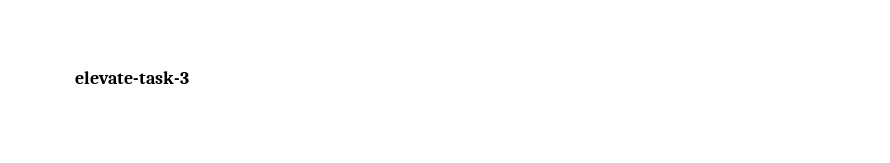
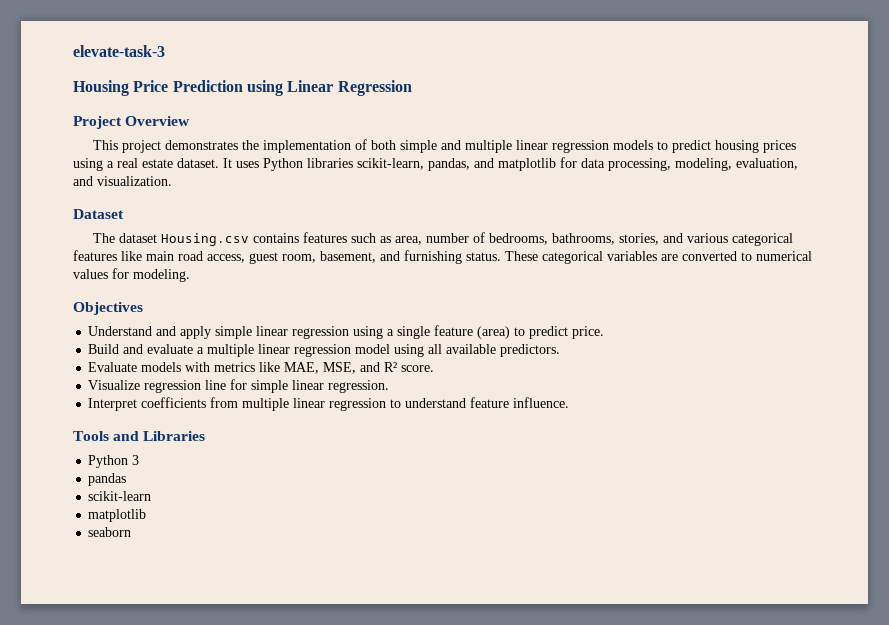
+ Housing Price Prediction using Linear Regression
+ Project Overview
+ This project demonstrates the implementation of both simple and multiple linear regression models to predict housing prices using a real estate dataset. It uses Python libraries scikit-learn, pandas, and matplotlib for data processing, modeling, evaluation, and visualization.
+ Dataset
+ The dataset Housing.csv contains features such as area, number of bedrooms, bathrooms, stories, and various categorical features like main road access, guest room, basement, and furnishing status. These categorical variables are converted to numerical values for modeling.
+ Objectives
+ Understand and apply simple linear regression using a single feature (area) to predict price.
+ Build and evaluate a multiple linear regression model using all available predictors.
+ Evaluate models with metrics like MAE, MSE, and R² score.
+ Visualize regression line for simple linear regression.
+ Interpret coefficients from multiple linear regression to understand feature influence.
+ Tools and Libraries
+ Python 3
+ pandas
+ scikit-learn
+ matplotlib
+ seaborn

